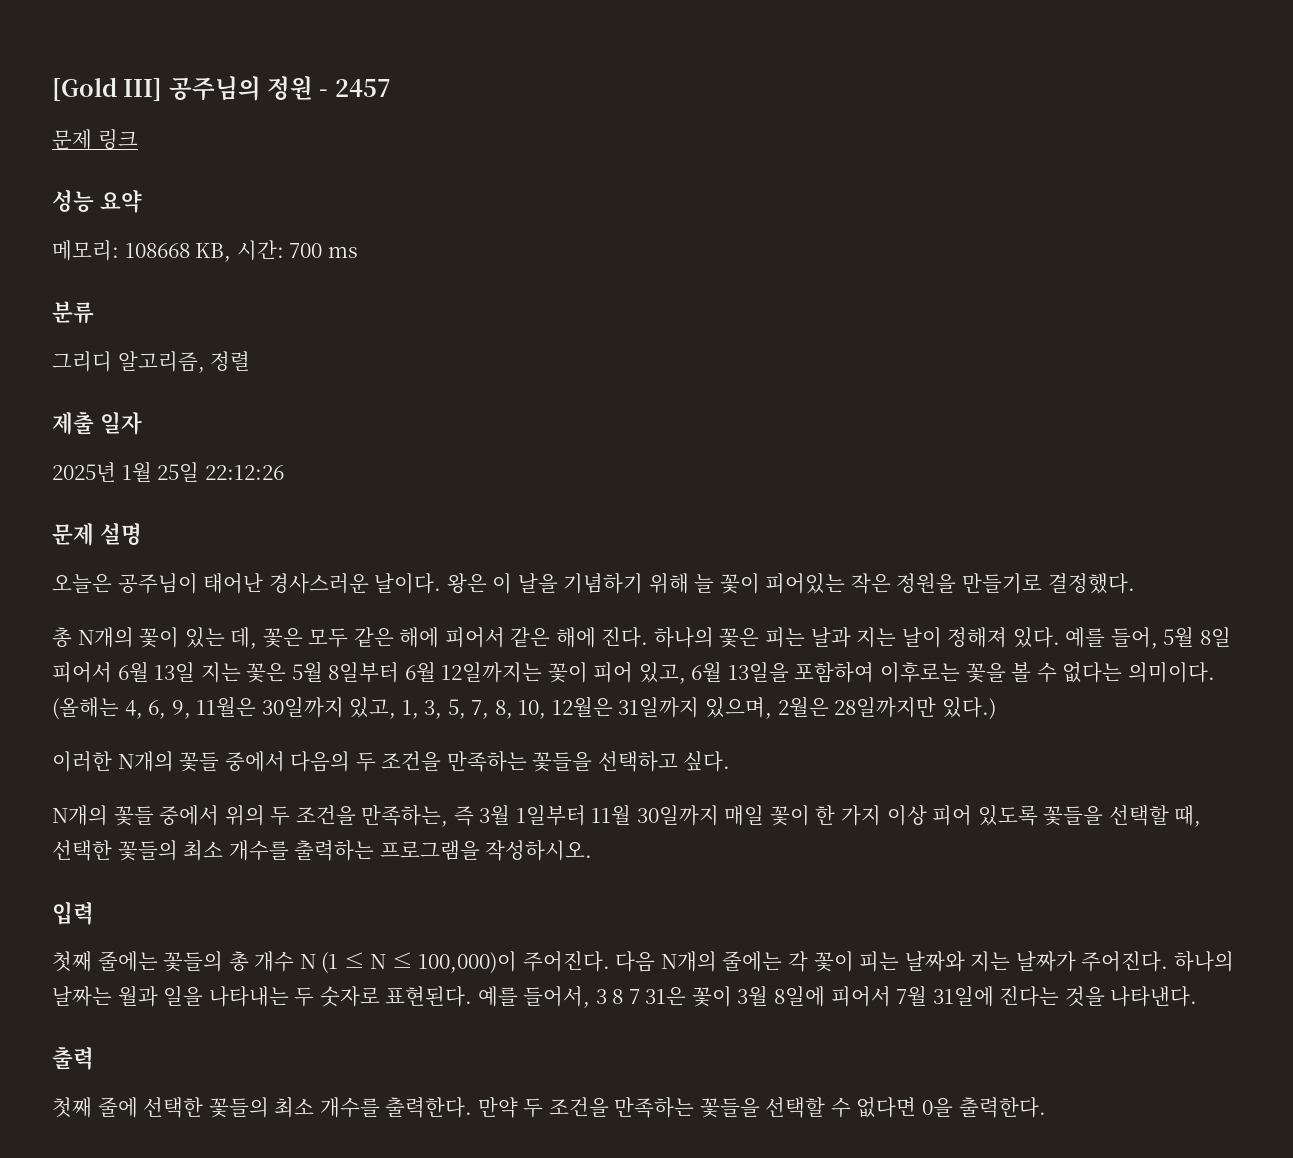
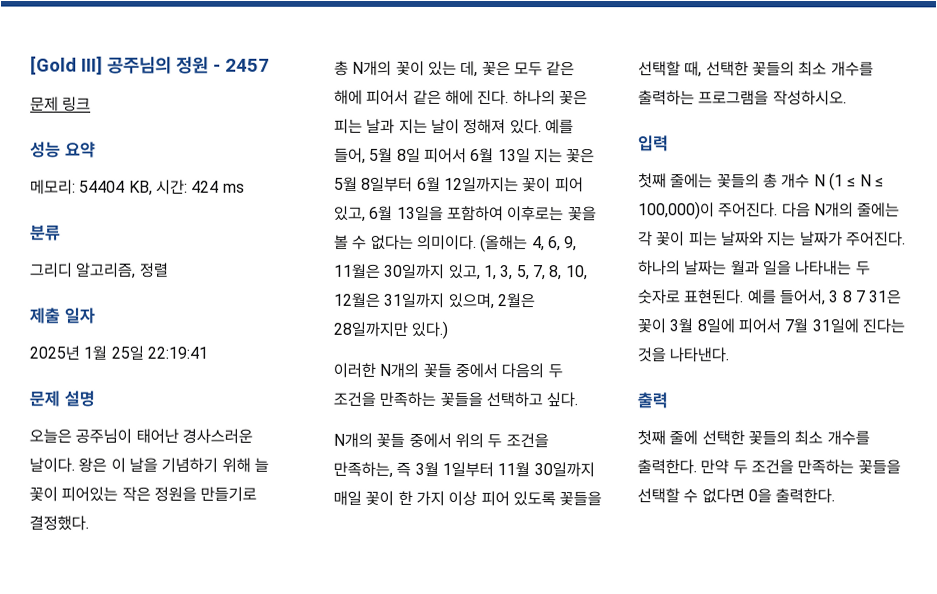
- 메모리: 108668 KB, 시간: 700 ms
+ 메모리: 54404 KB, 시간: 424 ms
- 2025년 1월 25일 22:12:26
+ 2025년 1월 25일 22:19:41

